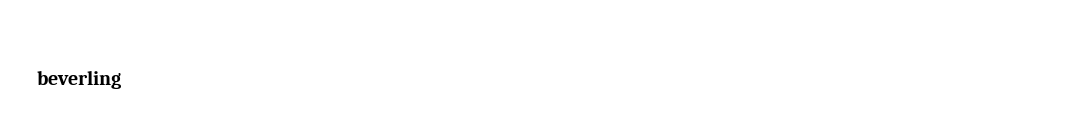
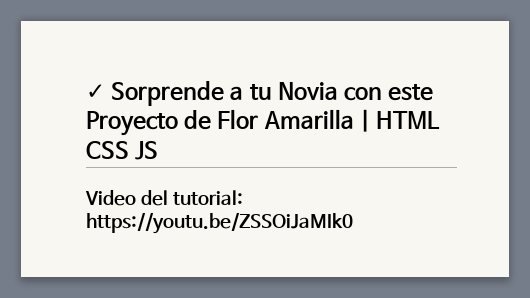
- beverling
+ ✓ Sorprende a tu Novia con este Proyecto de Flor Amarilla | HTML CSS JS
+ Video del tutorial: https://youtu.be/ZSSOiJaMIk0

